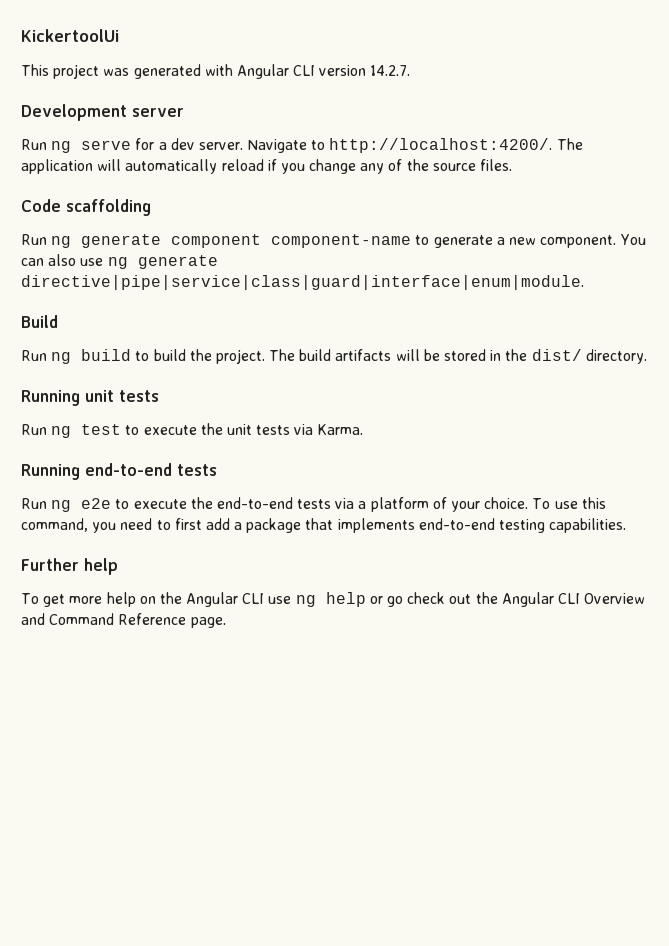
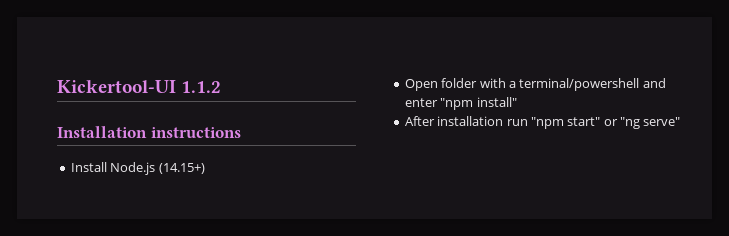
- KickertoolUi
- This project was generated with Angular CLI version 14.2.7.
- Development server
- Run ng serve for a dev server. Navigate to http://localhost:4200/. The application will automatically reload if you change any of the source files.
- Code scaffolding
- Run ng generate component component-name to generate a new component. You can also use ng generate directive|pipe|service|class|guard|interface|enum|module.
- Build
- Run ng build to build the project. The build artifacts will be stored in the dist/ directory.
- Running unit tests
- Run ng test to execute the unit tests via Karma.
- Running end-to-end tests
- Run ng e2e to execute the end-to-end tests via a platform of your choice. To use this command, you need to first add a package that implements end-to-end testing capabilities.
- Further help
- To get more help on the Angular CLI use ng help or go check out the Angular CLI Overview and Command Reference page.
+ Kickertool-UI 1.1.2
+ Installation instructions
+ Install Node.js (14.15+)
+ Open folder with a terminal/powershell and enter "npm install"
+ After installation run "npm start" or "ng serve"

